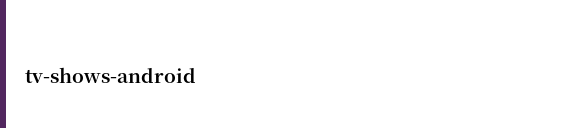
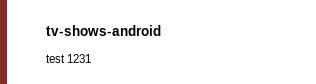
+ test 1231

